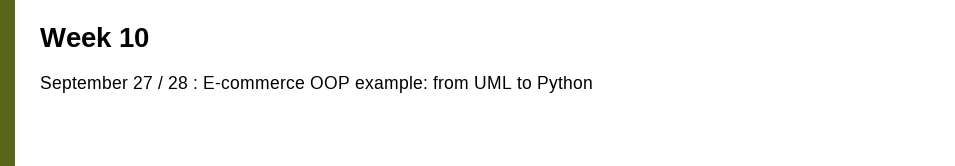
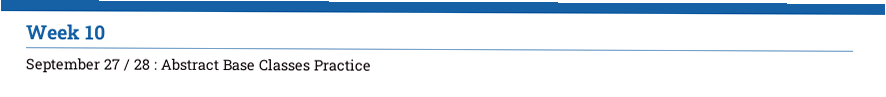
- September 27 / 28 : E-commerce OOP example: from UML to Python
+ September 27 / 28 : Abstract Base Classes Practice

